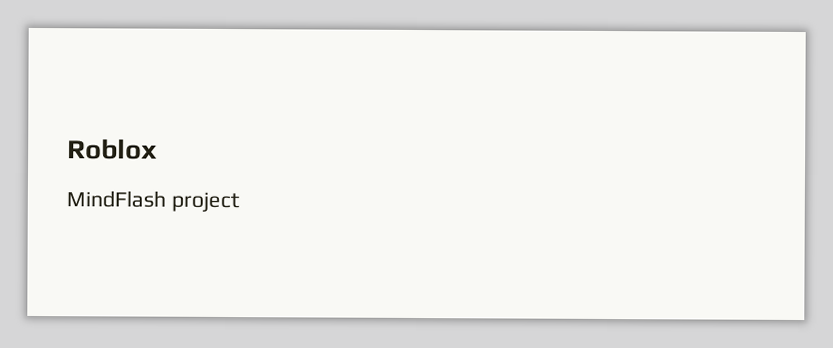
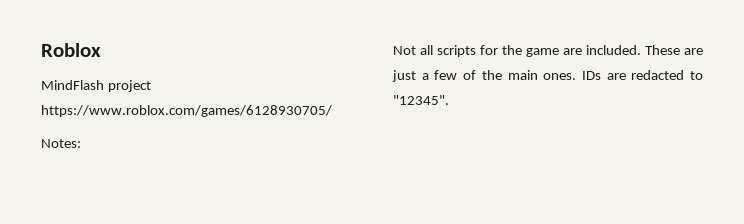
- MindFlash project
+ MindFlash project https://www.roblox.com/games/6128930705/
+ Notes:
+ Not all scripts for the game are included. These are just a few of the main ones. IDs are redacted to "12345".

